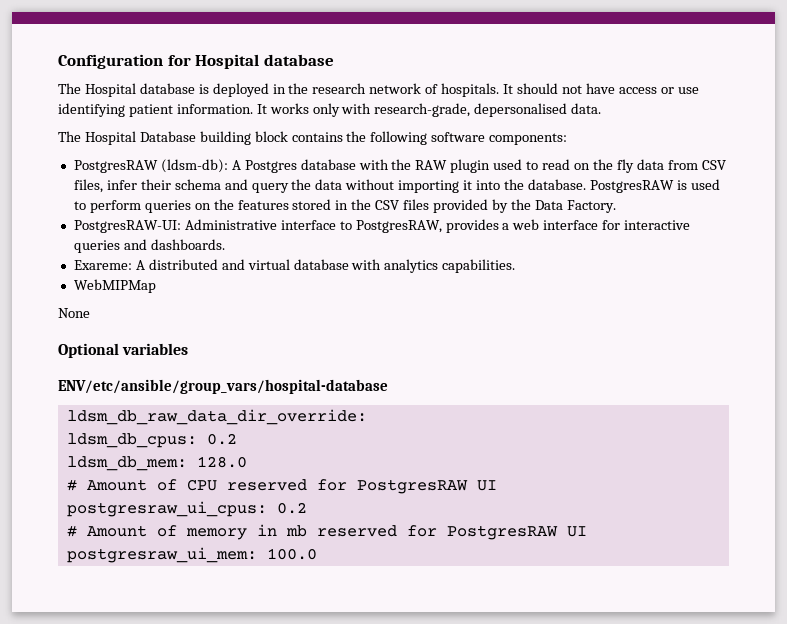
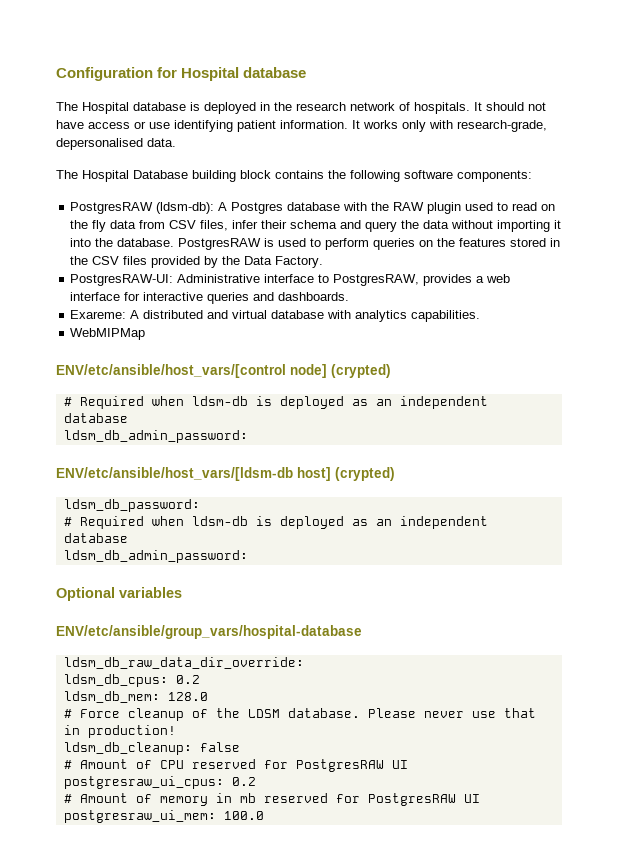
- None
+ ENV/etc/ansible/host_vars/[control node] (crypted)
+ # Required when ldsm-db is deployed as an independent database
+ ldsm_db_admin_password:
+ ENV/etc/ansible/host_vars/[ldsm-db host] (crypted)
+ ldsm_db_password:
+ # Required when ldsm-db is deployed as an independent database
+ ldsm_db_admin_password:
+ # Force cleanup of the LDSM database. Please never use that in production!
+ ldsm_db_cleanup: false

